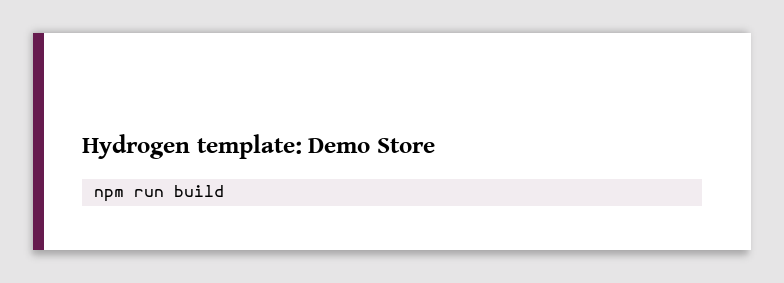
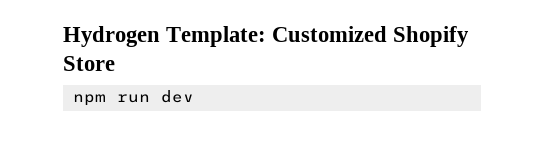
- Hydrogen template: Demo Store
+ Hydrogen Template: Customized Shopify Store
- npm run build
+ npm run dev

